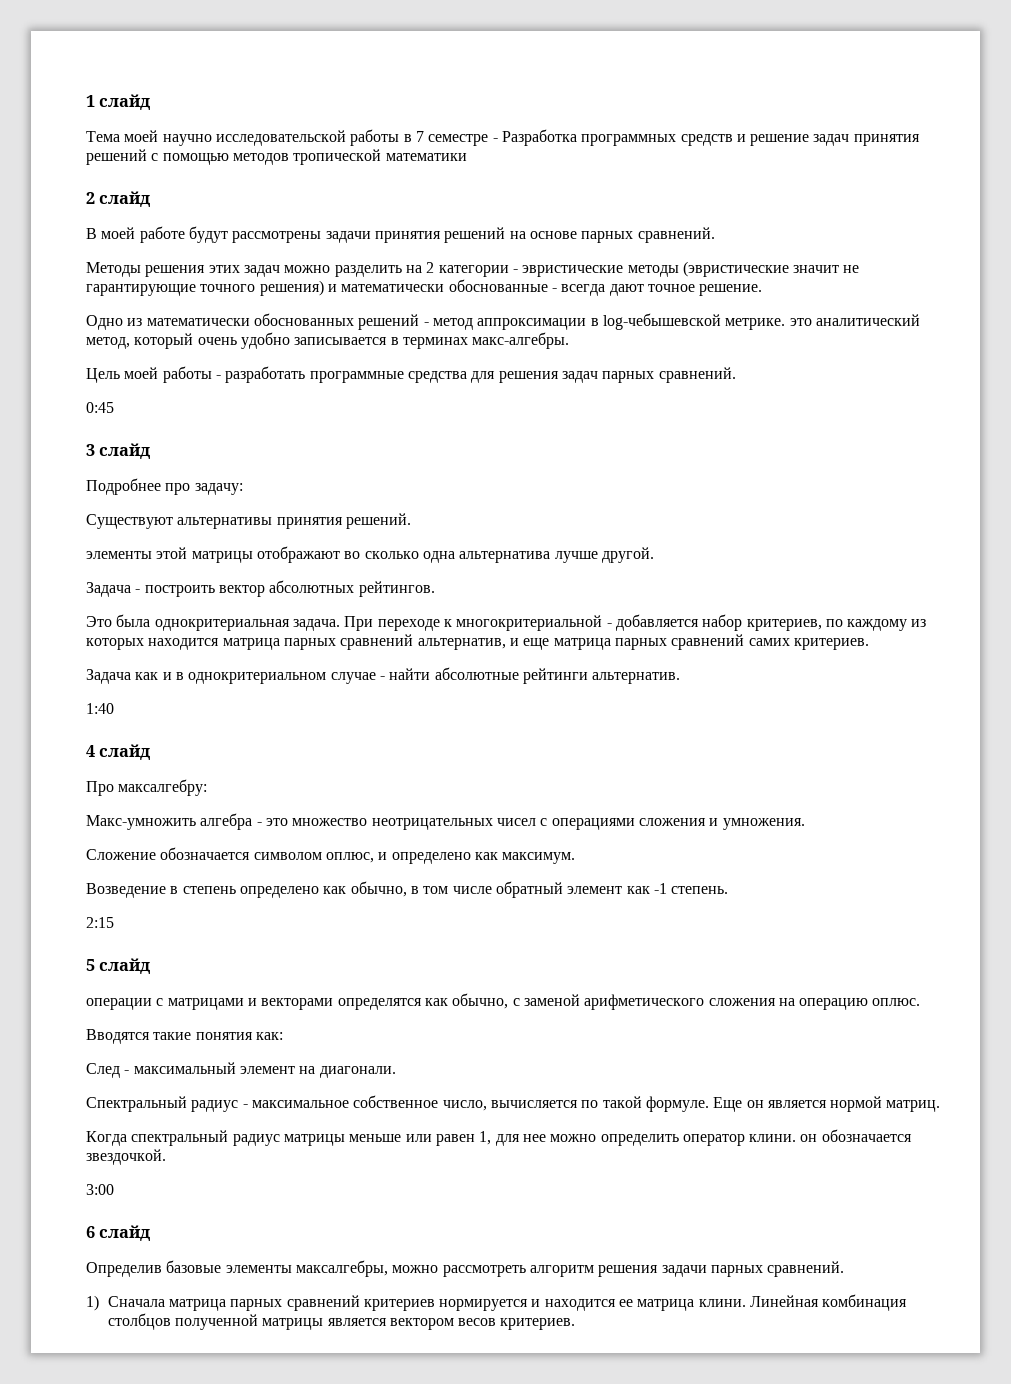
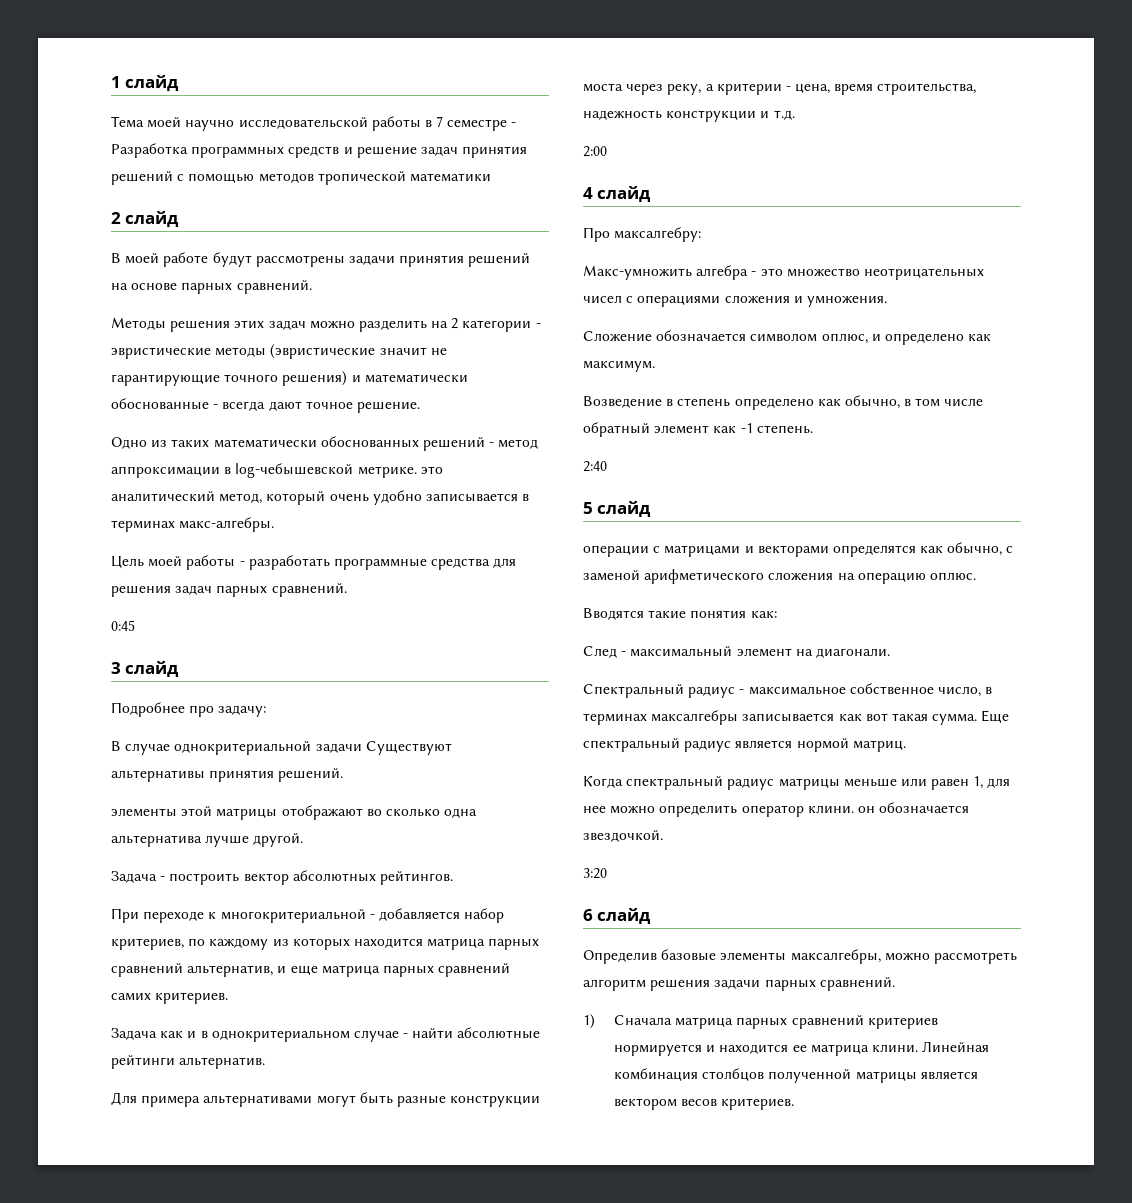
- Одно из математически обоснованных решений - метод аппроксимации в log-чебышевской метрике. это аналитический метод, который очень удобно записывается в терминах макс-алгебры.
+ Одно из таких математически обоснованных решений - метод аппроксимации в log-чебышевской метрике. это аналитический метод, который очень удобно записывается в терминах макс-алгебры.
- Существуют альтернативы принятия решений.
+ В случае однокритериальной задачи Существуют альтернативы принятия решений.
- Это была однокритериальная задача.
- 1:40
+ Для примера альтернативами могут быть разные конструкции моста через реку, а критерии - цена, время строительства, надежность конструкции и т.д.
+ 2:00
- 2:15
+ 2:40
- Спектральный радиус - максимальное собственное число, вычисляется по такой формуле. Еще он является нормой матриц.
+ Спектральный радиус - максимальное собственное число, в терминах максалгебры записывается как вот такая сумма. Еще спектральный радиус является нормой матриц.
- 3:00
+ 3:20

